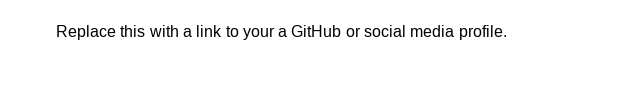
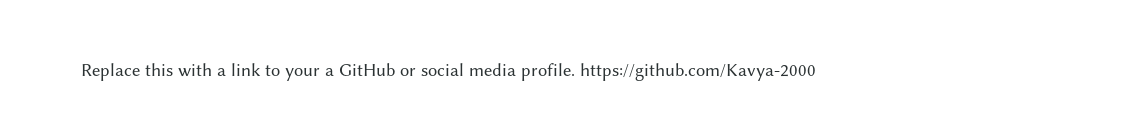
- Replace this with a link to your a GitHub or social media profile.
+ Replace this with a link to your a GitHub or social media profile. https://github.com/Kavya-2000

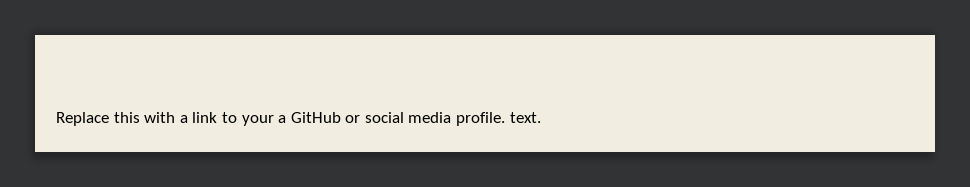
- Replace this with a link to your a GitHub or social media profile. https://github.com/Kavya-2000
+ Replace this with a link to your a GitHub or social media profile. text.

